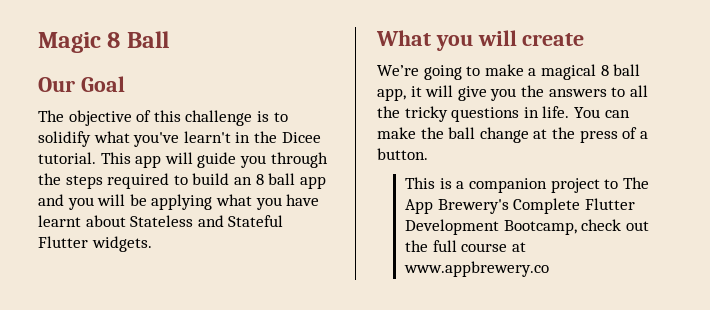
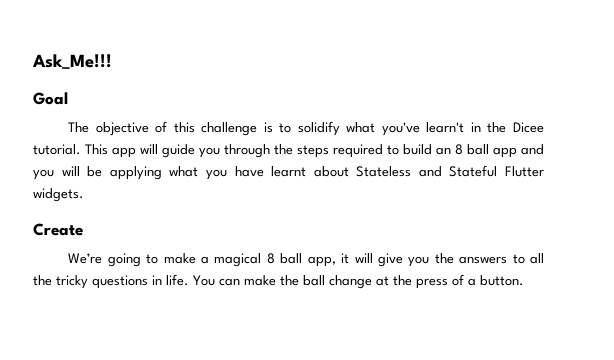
- Magic 8 Ball
- Our Goal
+ Ask_Me!!!
+ Goal
- What you will create
+ Create
- This is a companion project to The App Brewery's Complete Flutter Development Bootcamp, check out the full course at www.appbrewery.co

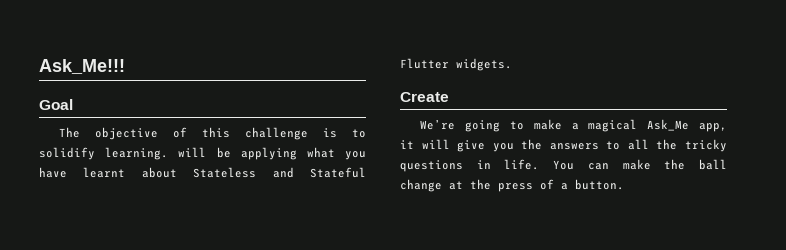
- The objective of this challenge is to solidify what you've learn't in the Dicee tutorial. This app will guide you through the steps required to build an 8 ball app and you will be applying what you have learnt about Stateless and Stateful Flutter widgets.
+ The objective of this challenge is to solidify learning. will be applying what you have learnt about Stateless and Stateful Flutter widgets.
- We’re going to make a magical 8 ball app, it will give you the answers to all the tricky questions in life.
+ We’re going to make a magical Ask_Me app, it will give you the answers to all the tricky questions in life.

